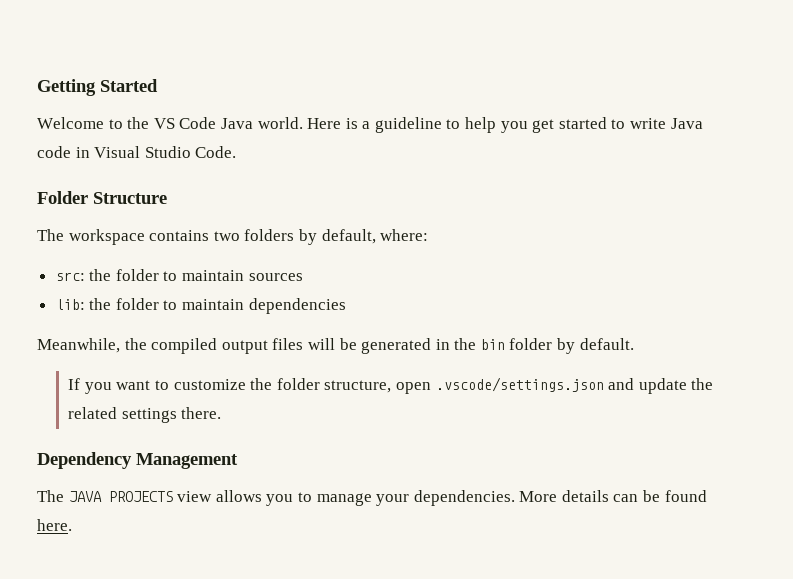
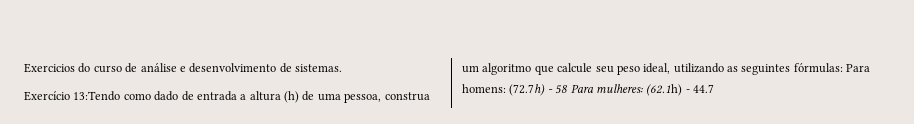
- Getting Started
- Welcome to the VS Code Java world. Here is a guideline to help you get started to write Java code in Visual Studio Code.
- Folder Structure
- The workspace contains two folders by default, where:
- src: the folder to maintain sources
- lib: the folder to maintain dependencies
- Meanwhile, the compiled output files will be generated in the bin folder by default.
- If you want to customize the folder structure, open .vscode/settings.json and update the related settings there.
- Dependency Management
- The JAVA PROJECTS view allows you to manage your dependencies. More details can be found here.
+ Exercicios do curso de análise e desenvolvimento de sistemas.
+ Exercício 13:Tendo como dado de entrada a altura (h) de uma pessoa, construa um algoritmo que calcule seu peso ideal, utilizando as seguintes fórmulas: Para homens: (72.7h) - 58 Para mulheres: (62.1h) - 44.7

